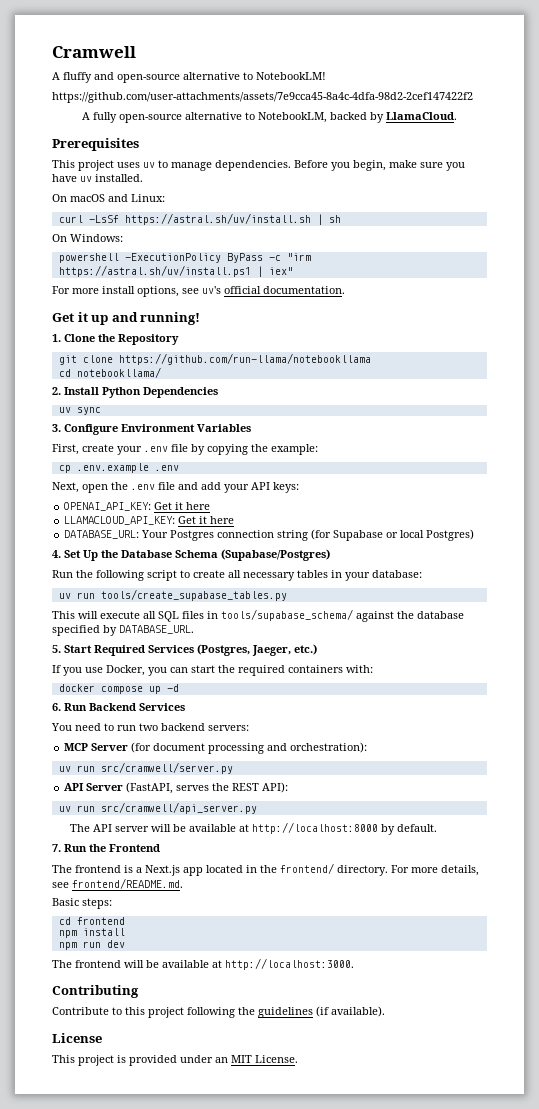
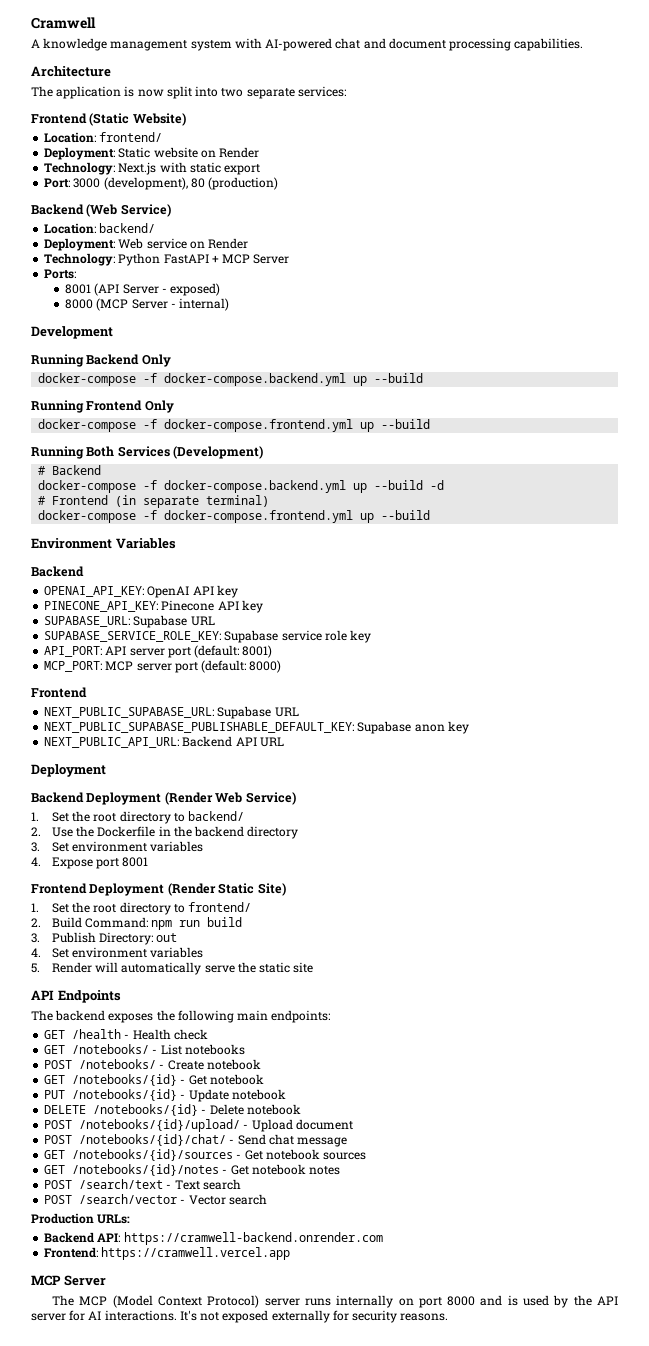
- A fluffy and open-source alternative to NotebookLM!
- https://github.com/user-attachments/assets/7e9cca45-8a4c-4dfa-98d2-2cef147422f2
- A fully open-source alternative to NotebookLM, backed by LlamaCloud.
- Prerequisites
- This project uses uv to manage dependencies. Before you begin, make sure you have uv installed.
- On macOS and Linux:
- curl -LsSf https://astral.sh/uv/install.sh | sh
- On Windows:
- powershell -ExecutionPolicy ByPass -c "irm https://astral.sh/uv/install.ps1 | iex"
- For more install options, see uv's official documentation.
- Get it up and running!
- 1. Clone the Repository
- git clone https://github.com/run-llama/notebookllama
- cd notebookllama/
- 2. Install Python Dependencies
- uv sync
- 3. Configure Environment Variables
- First, create your .env file by copying the example:
- cp .env.example .env
- Next, open the .env file and add your API keys:
- OPENAI_API_KEY: Get it here
- LLAMACLOUD_API_KEY: Get it here
- DATABASE_URL: Your Postgres connection string (for Supabase or local Postgres)
- 4. Set Up the Database Schema (Supabase/Postgres)
- Run the following script to create all necessary tables in your database:
- uv run tools/create_supabase_tables.py
- This will execute all SQL files in tools/supabase_schema/ against the database specified by DATABASE_URL.
- 5. Start Required Services (Postgres, Jaeger, etc.)
- If you use Docker, you can start the required containers with:
- docker compose up -d
- 6. Run Backend Services
- You need to run two backend servers:
- MCP Server (for document processing and orchestration):
- uv run src/cramwell/server.py
- API Server (FastAPI, serves the REST API):
- uv run src/cramwell/api_server.py
- The API server will be available at http://localhost:8000 by default.
- 7. Run the Frontend
- The frontend is a Next.js app located in the frontend/ directory. For more details, see frontend/README.md.
- Basic steps:
- cd frontend
- npm install
- npm run dev
- The frontend will be available at http://localhost:3000.
- Contributing
- Contribute to this project following the guidelines (if available).
- License
- This project is provided under an MIT License.
+ A knowledge management system with AI-powered chat and document processing capabilities.
+ Architecture
+ The application is now split into two separate services:
+ Frontend (Static Website)
+ Location: frontend/
+ Deployment: Static website on Render
+ Technology: Next.js with static export
+ Port: 3000 (development), 80 (production)
+ Backend (Web Service)
+ Location: backend/
+ Deployment: Web service on Render
+ Technology: Python FastAPI + MCP Server
+ Ports:
+ 8001 (API Server - exposed)
+ 8000 (MCP Server - internal)
+ Development
+ Running Backend Only
+ docker-compose -f docker-compose.backend.yml up --build
+ Running Frontend Only
+ docker-compose -f docker-compose.frontend.yml up --build
+ Running Both Services (Development)
+ # Backend
+ docker-compose -f docker-compose.backend.yml up --build -d
+ # Frontend (in separate terminal)
+ docker-compose -f docker-compose.frontend.yml up --build
+ Environment Variables
+ Backend
+ OPENAI_API_KEY: OpenAI API key
+ PINECONE_API_KEY: Pinecone API key
+ SUPABASE_URL: Supabase URL
+ SUPABASE_SERVICE_ROLE_KEY: Supabase service role key
+ API_PORT: API server port (default: 8001)
+ MCP_PORT: MCP server port (default: 8000)
+ Frontend
+ NEXT_PUBLIC_SUPABASE_URL: Supabase URL
+ NEXT_PUBLIC_SUPABASE_PUBLISHABLE_DEFAULT_KEY: Supabase anon key
+ NEXT_PUBLIC_API_URL: Backend API URL
+ Deployment
+ Backend Deployment (Render Web Service)
+ 1. Set the root directory to backend/
+ 2. Use the Dockerfile in the backend directory
+ 3. Set environment variables
+ 4. Expose port 8001
+ Frontend Deployment (Render Static Site)
+ 1. Set the root directory to frontend/
+ 2. Build Command: npm run build
+ 3. Publish Directory: out
+ 4. Set environment variables
+ 5. Render will automatically serve the static site
+ API Endpoints
+ The backend exposes the following main endpoints:
+ GET /health - Health check
+ GET /notebooks/ - List notebooks
+ POST /notebooks/ - Create notebook
+ GET /notebooks/{id} - Get notebook
+ PUT /notebooks/{id} - Update notebook
+ DELETE /notebooks/{id} - Delete notebook
+ POST /notebooks/{id}/upload/ - Upload document
+ POST /notebooks/{id}/chat/ - Send chat message
+ GET /notebooks/{id}/sources - Get notebook sources
+ GET /notebooks/{id}/notes - Get notebook notes
+ POST /search/text - Text search
+ POST /search/vector - Vector search
+ Production URLs:
+ Backend API: https://cramwell-backend.onrender.com
+ Frontend: https://cramwell.vercel.app
+ MCP Server
+ The MCP (Model Context Protocol) server runs internally on port 8000 and is used by the API server for AI interactions. It's not exposed externally for security reasons.

